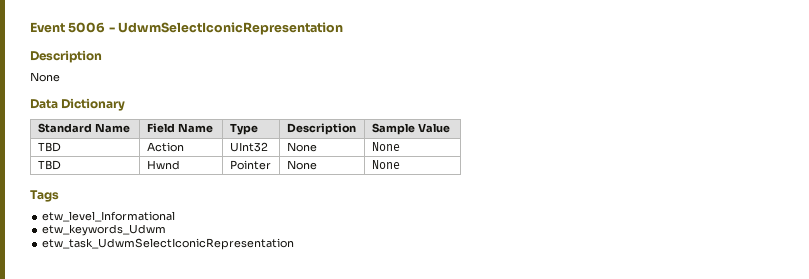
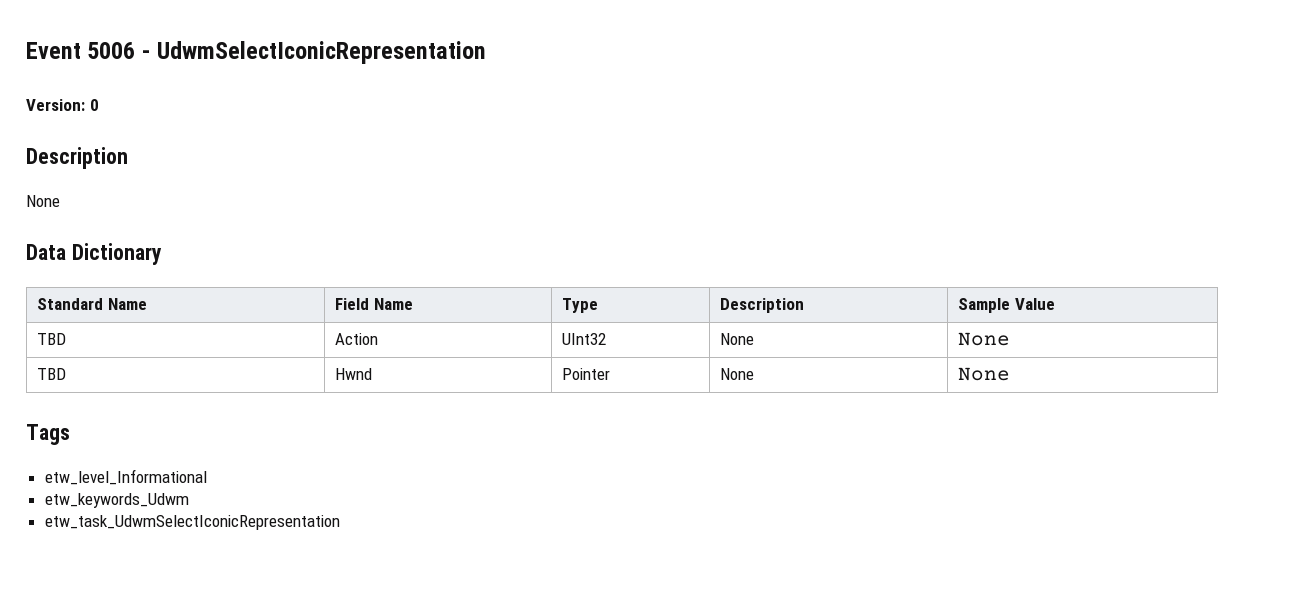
+ Version: 0

